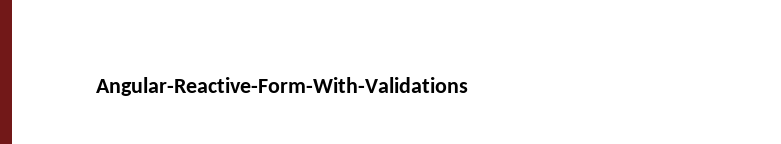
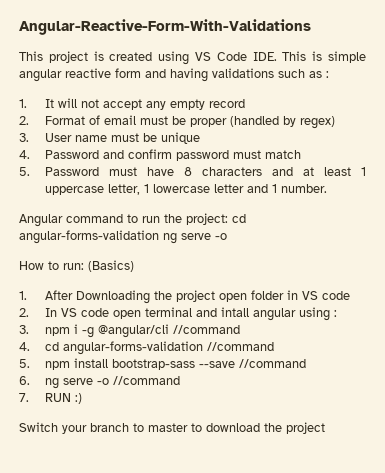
+ This project is created using VS Code IDE. This is simple angular reactive form and having validations such as :
+ 1. It will not accept any empty record
+ 2. Format of email must be proper (handled by regex)
+ 3. User name must be unique
+ 4. Password and confirm password must match
+ 5. Password must have 8 characters and at least 1 uppercase letter, 1 lowercase letter and 1 number.
+ Angular command to run the project: cd angular-forms-validation ng serve -o
+ How to run: (Basics)
+ 1. After Downloading the project open folder in VS code
+ 2. In VS code open terminal and intall angular using :
+ 3. npm i -g @angular/cli //command
+ 4. cd angular-forms-validation //command
+ 5. npm install bootstrap-sass --save //command
+ 6. ng serve -o //command
+ 7. RUN :)
+ Switch your branch to master to download the project

